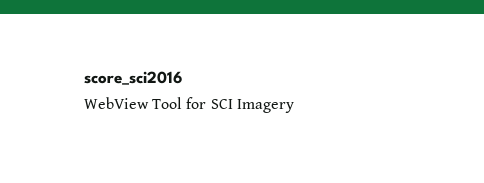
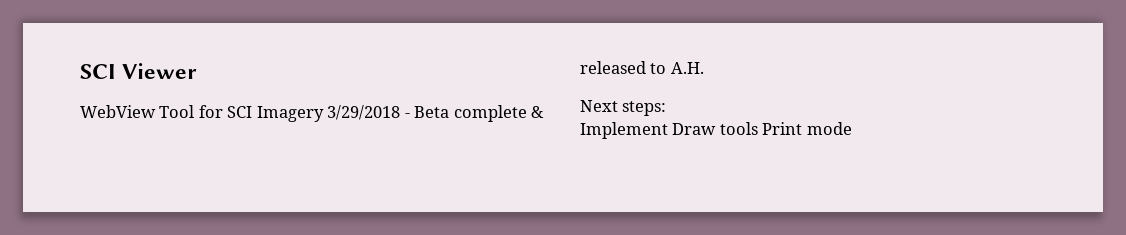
- score_sci2016
+ SCI Viewer
- WebView Tool for SCI Imagery
+ WebView Tool for SCI Imagery 3/29/2018 - Beta complete & released to A.H.
+ Next steps:
+ Implement Draw tools Print mode

